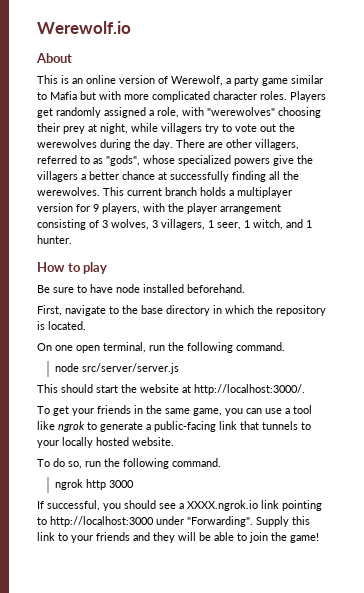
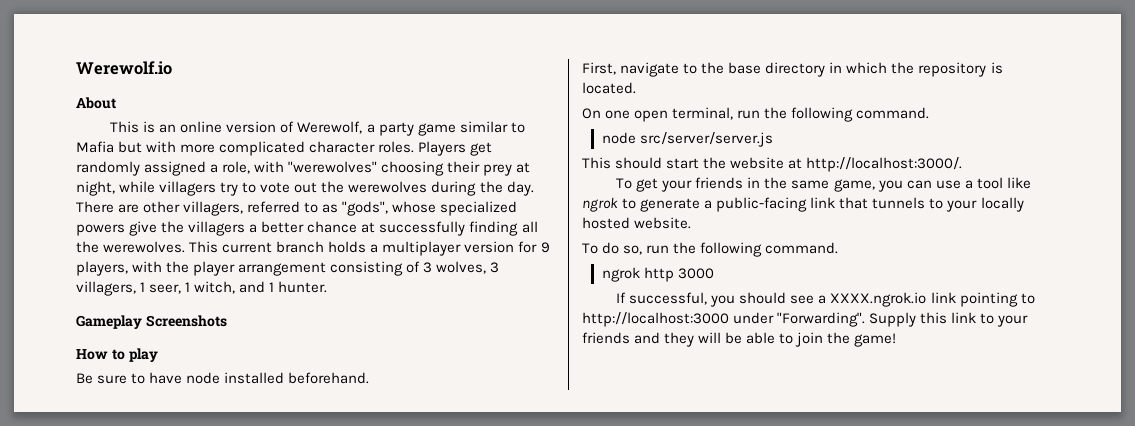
+ Gameplay Screenshots

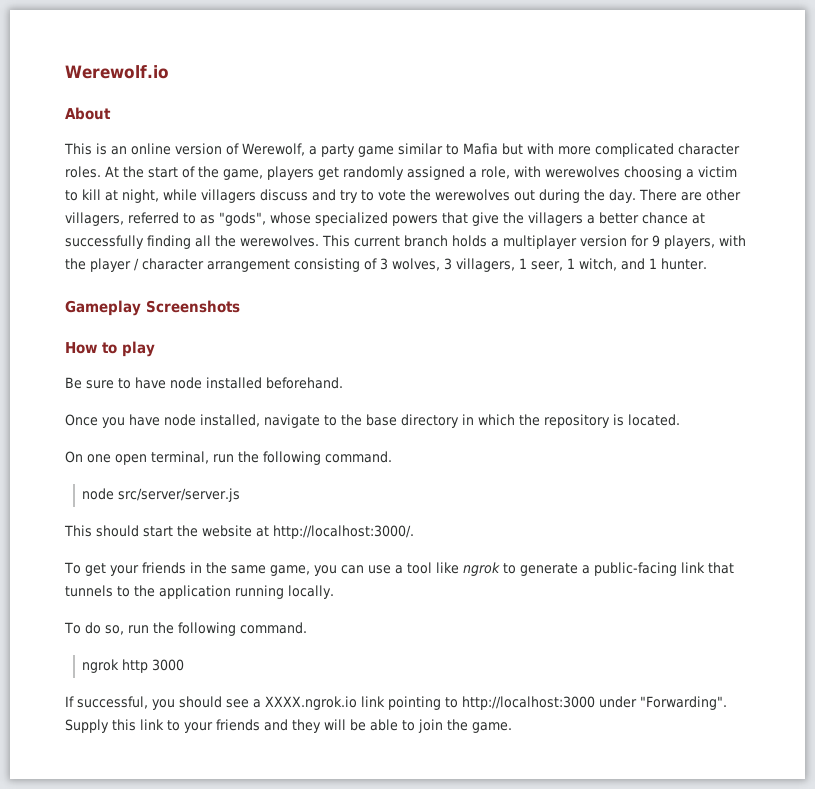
- Players get randomly assigned a role, with "werewolves" choosing their prey at night, while villagers try to vote out the werewolves during the day.
+ At the start of the game, players get randomly assigned a role, with werewolves choosing a victim to kill at night, while villagers discuss and try to vote the werewolves out during the day.
- There are other villagers, referred to as "gods", whose specialized powers give the villagers a better chance at successfully finding all the werewolves.
+ There are other villagers, referred to as "gods", whose specialized powers that give the villagers a better chance at successfully finding all the werewolves.
- This current branch holds a multiplayer version for 9 players, with the player arrangement consisting of 3 wolves, 3 villagers, 1 seer, 1 witch, and 1 hunter.
+ This current branch holds a multiplayer version for 9 players, with the player / character arrangement consisting of 3 wolves, 3 villagers, 1 seer, 1 witch, and 1 hunter.
- First, navigate to the base directory in which the repository is located.
+ Once you have node installed, navigate to the base directory in which the repository is located.
- To get your friends in the same game, you can use a tool like ngrok to generate a public-facing link that tunnels to your locally hosted website.
+ To get your friends in the same game, you can use a tool like ngrok to generate a public-facing link that tunnels to the application running locally.
- Supply this link to your friends and they will be able to join the game!
+ Supply this link to your friends and they will be able to join the game.

